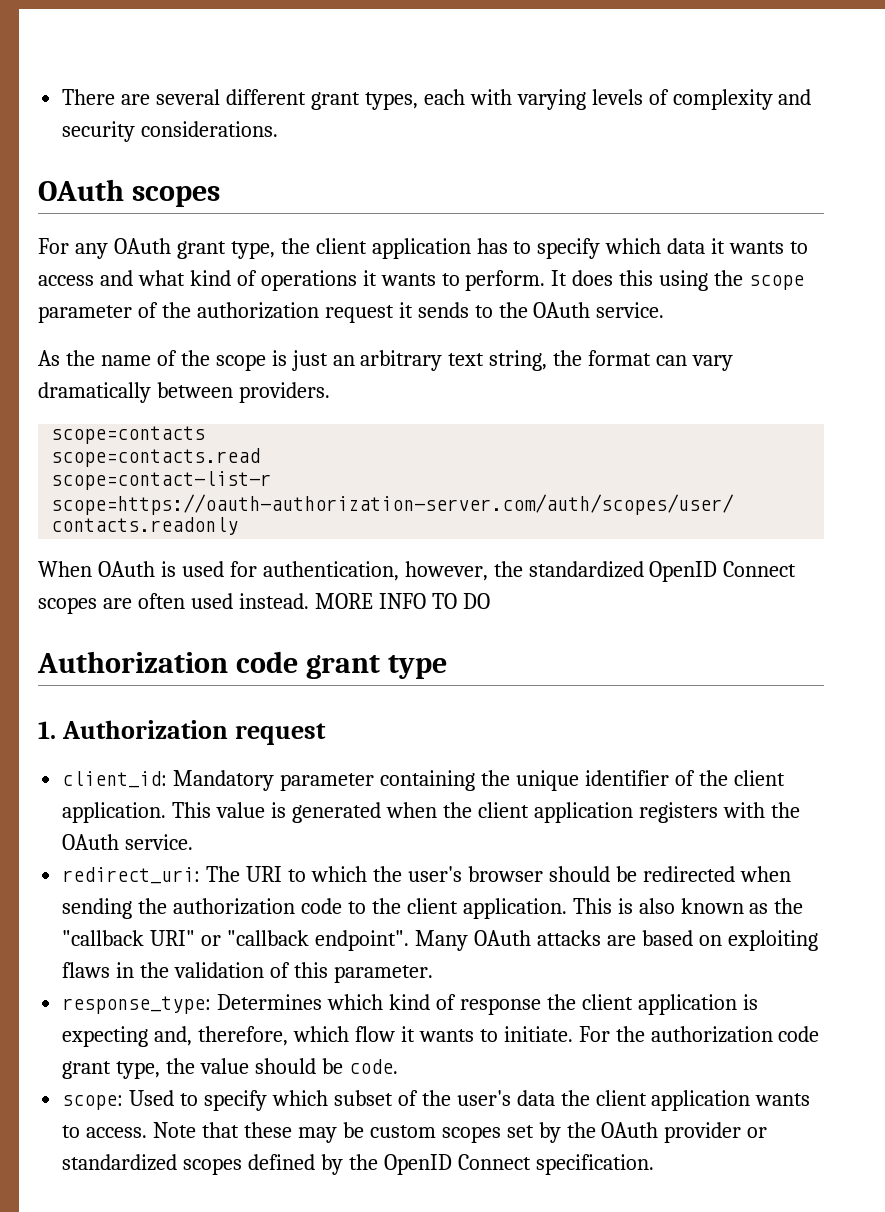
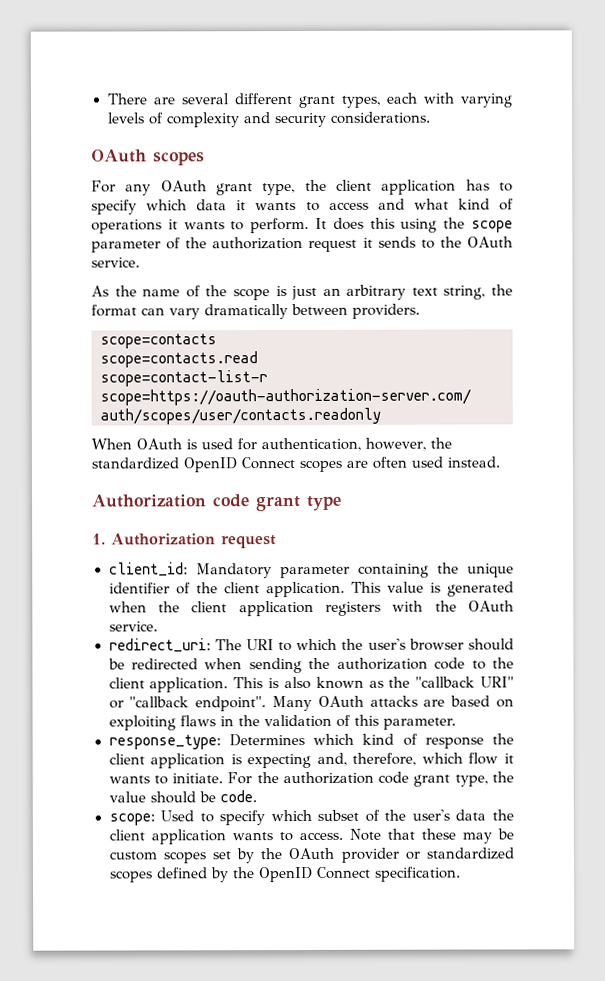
- MORE INFO TO DO

